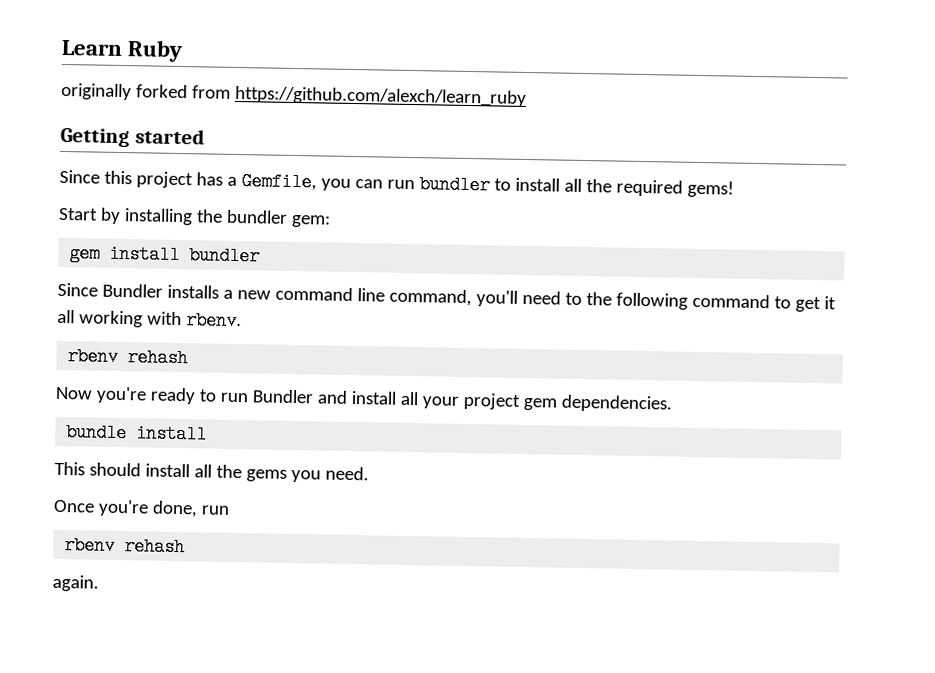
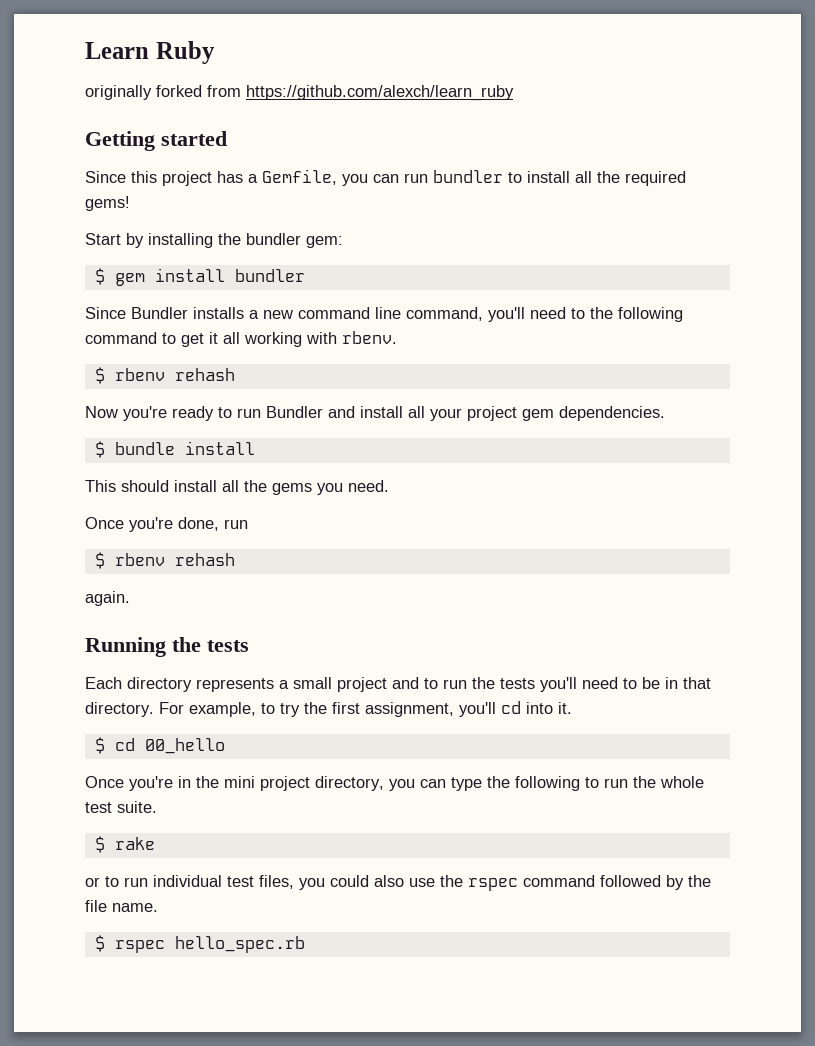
- gem install bundler
+ $ gem install bundler
  Since Bundler installs a new command line command, you'll need to the following command to get it all working with rbenv.
- rbenv rehash
+ $ rbenv rehash
- bundle install
+ $ bundle install
  Once you're done, run
- rbenv rehash
+ $ rbenv rehash
+ Running the tests
+ Each directory represents a small project and to run the tests you'll need to be in that directory. For example, to try the first assignment, you'll cd into it.
+ $ cd 00_hello
+ Once you're in the mini project directory, you can type the following to run the whole test suite.
+ $ rake
+ or to run individual test files, you could also use the rspec command followed by the file name.
+ $ rspec hello_spec.rb

